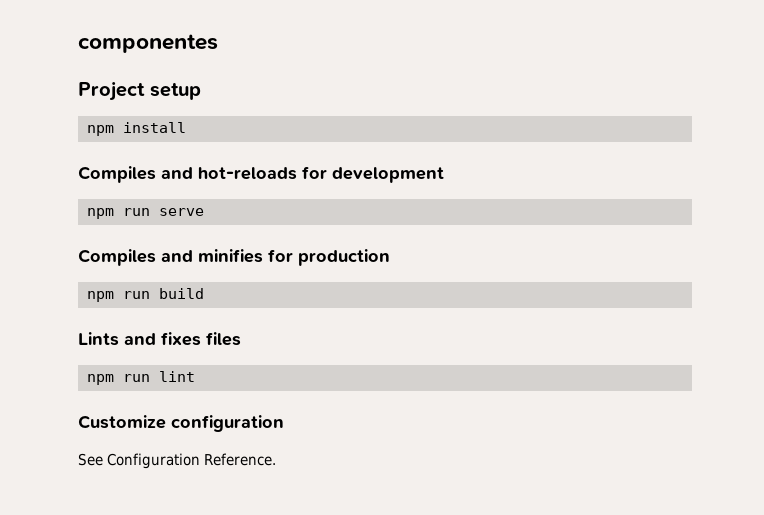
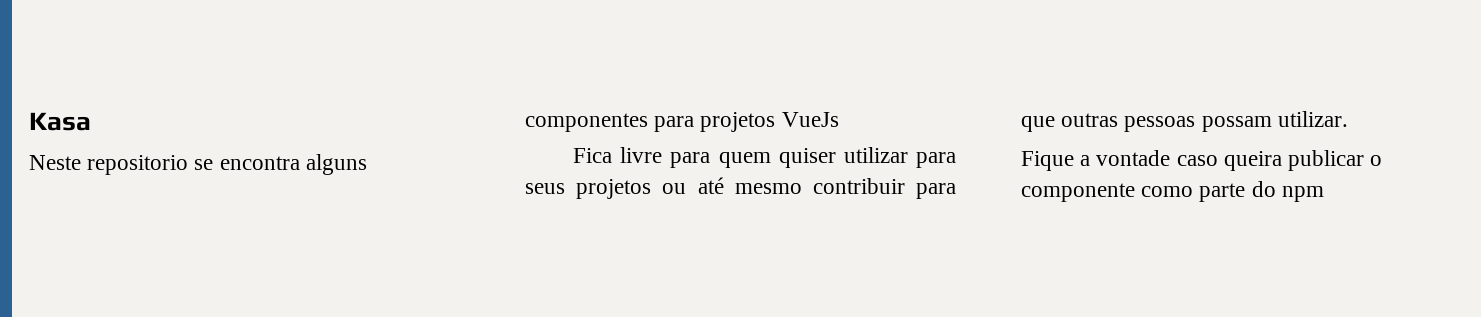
- componentes
- Project setup
- npm install
- Compiles and hot-reloads for development
- npm run serve
- Compiles and minifies for production
- npm run build
- Lints and fixes files
- npm run lint
- Customize configuration
- See Configuration Reference.
+ Kasa
+ Neste repositorio se encontra alguns componentes para projetos VueJs
+ Fica livre para quem quiser utilizar para seus projetos ou até mesmo contribuir para que outras pessoas possam utilizar.
+ Fique a vontade caso queira publicar o componente como parte do npm

